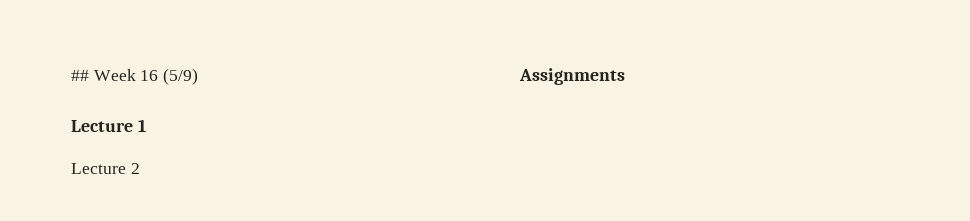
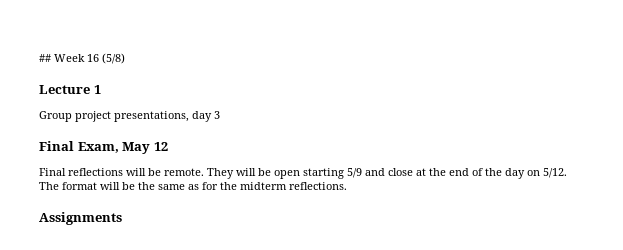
- ## Week 16 (5/9)
+ ## Week 16 (5/8)
- Lecture 2
+ Group project presentations, day 3
+ Final Exam, May 12
+ Final reflections will be remote. They will be open starting 5/9 and close at the end of the day on 5/12. The format will be the same as for the midterm reflections.

